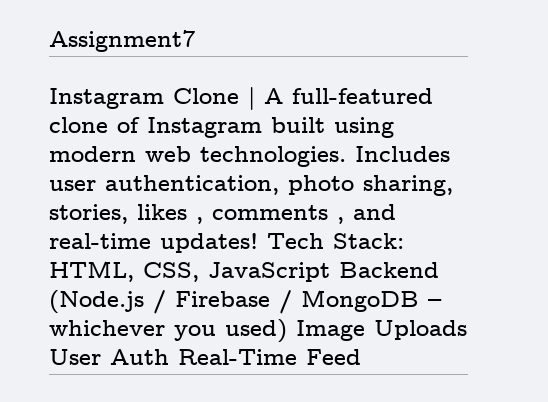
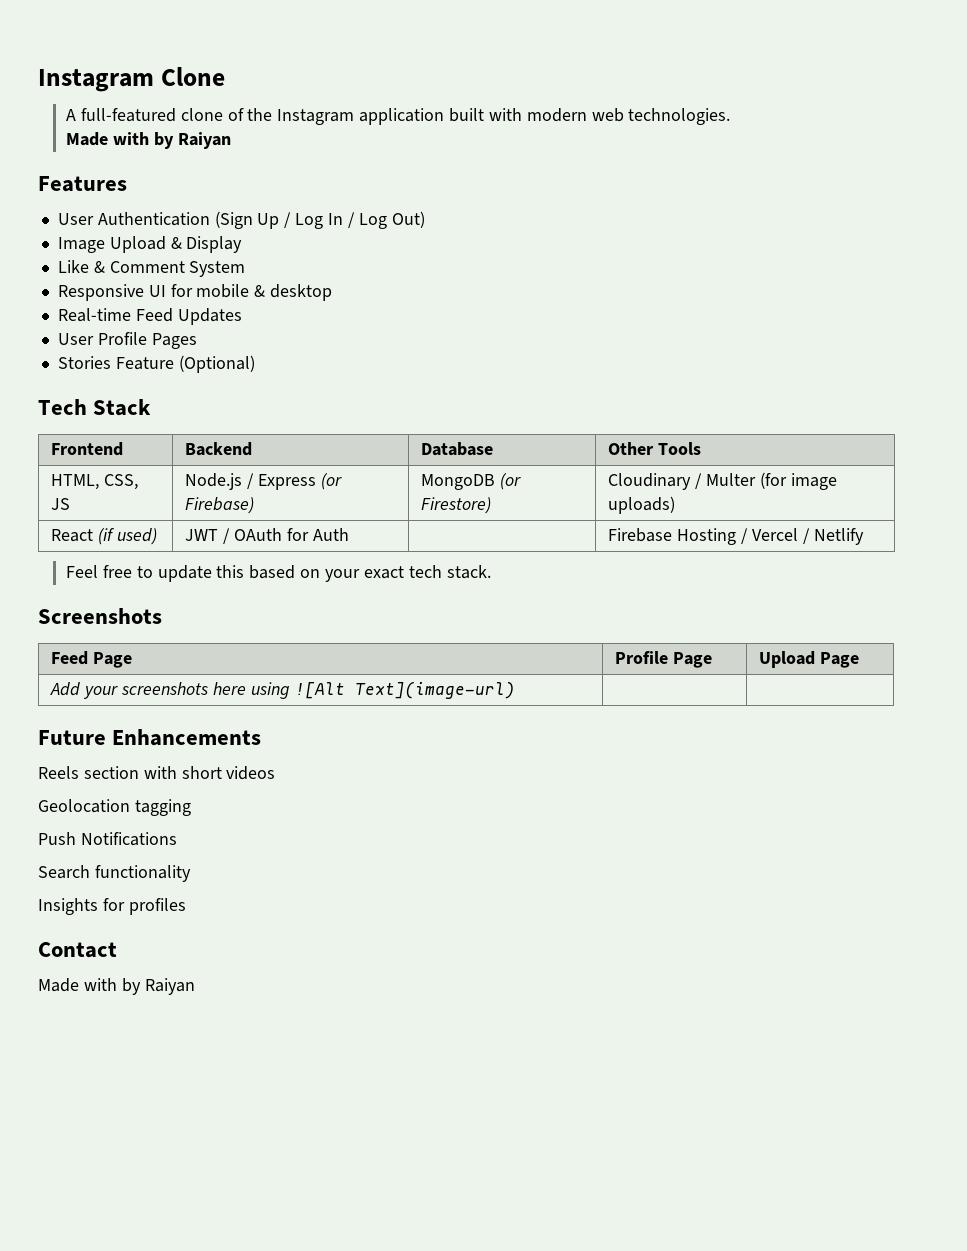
- Assignment7
- Instagram Clone | A full-featured clone of Instagram built using modern web technologies. Includes user authentication, photo sharing, stories, likes , comments , and real-time updates! Tech Stack: HTML, CSS, JavaScript Backend (Node.js / Firebase / MongoDB – whichever you used) Image Uploads User Auth Real-Time Feed
+ Instagram Clone
+ A full-featured clone of the Instagram application built with modern web technologies.
+ Made with by Raiyan
+ Features
+ User Authentication (Sign Up / Log In / Log Out)
+ Image Upload & Display
+ Like & Comment System
+ Responsive UI for mobile & desktop
+ Real-time Feed Updates
+ User Profile Pages
+ Stories Feature (Optional)
+ Tech Stack
+ Frontend | Backend | Database | Other Tools
+ HTML, CSS, JS | Node.js / Express (or Firebase) | MongoDB (or Firestore) | Cloudinary / Multer (for image uploads)
+ React (if used) | JWT / OAuth for Auth | | Firebase Hosting / Vercel / Netlify
+ Feel free to update this based on your exact tech stack.
+ Screenshots
+ Feed Page | Profile Page | Upload Page
+ Add your screenshots here using ![Alt Text](image-url) | |
+ Future Enhancements
+ Reels section with short videos
+ Geolocation tagging
+ Push Notifications
+ Search functionality
+ Insights for profiles
+ Contact
+ Made with by Raiyan

